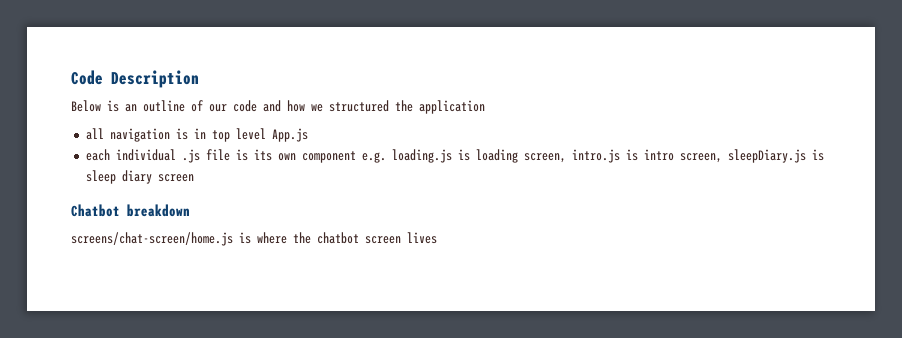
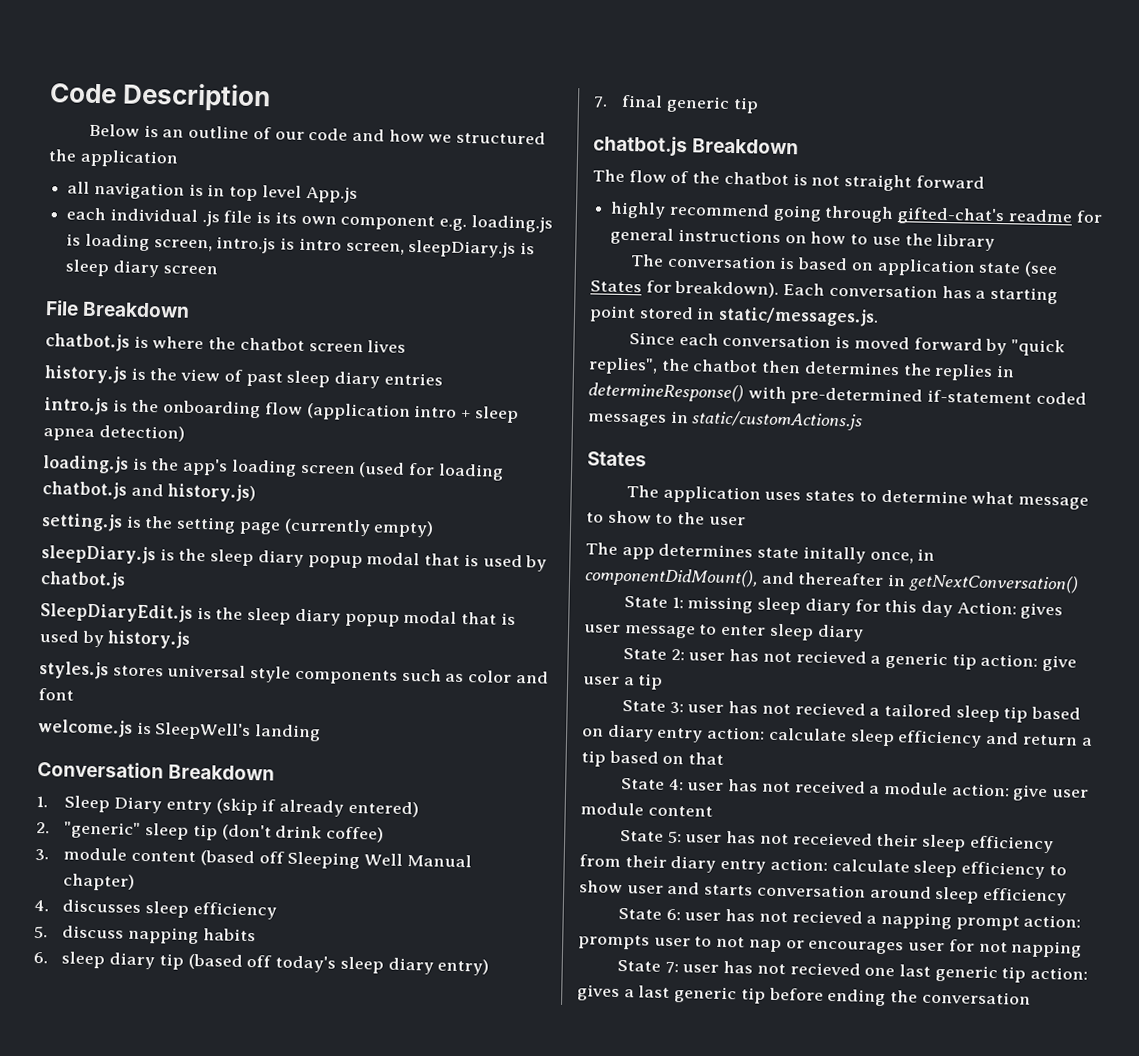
- Chatbot breakdown
- screens/chat-screen/home.js is where the chatbot screen lives
+ File Breakdown
+ chatbot.js is where the chatbot screen lives
+ history.js is the view of past sleep diary entries
+ intro.js is the onboarding flow (application intro + sleep apnea detection)
+ loading.js is the app's loading screen (used for loading chatbot.js and history.js)
+ setting.js is the setting page (currently empty)
+ sleepDiary.js is the sleep diary popup modal that is used by chatbot.js
+ SleepDiaryEdit.js is the sleep diary popup modal that is used by history.js
+ styles.js stores universal style components such as color and font
+ welcome.js is SleepWell's landing
+ Conversation Breakdown
+ 1. Sleep Diary entry (skip if already entered)
+ 2. "generic" sleep tip (don't drink coffee)
+ 3. module content (based off Sleeping Well Manual chapter)
+ 4. discusses sleep efficiency
+ 5. discuss napping habits
+ 6. sleep diary tip (based off today's sleep diary entry)
+ 7. final generic tip
+ chatbot.js Breakdown
+ The flow of the chatbot is not straight forward
+ highly recommend going through gifted-chat's readme for general instructions on how to use the library
+ The conversation is based on application state (see States for breakdown). Each conversation has a starting point stored in static/messages.js.
+ Since each conversation is moved forward by "quick replies", the chatbot then determines the replies in determineResponse() with pre-determined if-statement coded messages in static/customActions.js
+ States
+ The application uses states to determine what message to show to the user
+ The app determines state initally once, in componentDidMount(), and thereafter in getNextConversation()
+ State 1: missing sleep diary for this day Action: gives user message to enter sleep diary
+ State 2: user has not recieved a generic tip action: give user a tip
+ State 3: user has not recieved a tailored sleep tip based on diary entry action: calculate sleep efficiency and return a tip based on that
+ State 4: user has not received a module action: give user module content
+ State 5: user has not receieved their sleep efficiency from their diary entry action: calculate sleep efficiency to show user and starts conversation around sleep efficiency
+ State 6: user has not recieved a napping prompt action: prompts user to not nap or encourages user for not napping
+ State 7: user has not recieved one last generic tip action: gives a last generic tip before ending the conversation

